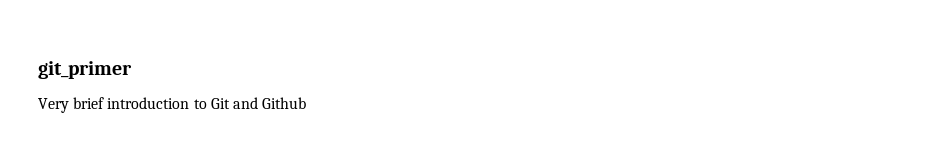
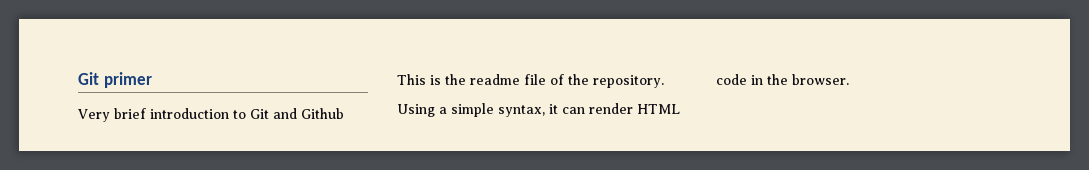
- git_primer
+ Git primer
- Very brief introduction to Git and Github
+ Very brief introduction to Git and Github This is the readme file of the repository.
+ Using a simple syntax, it can render HTML code in the browser.

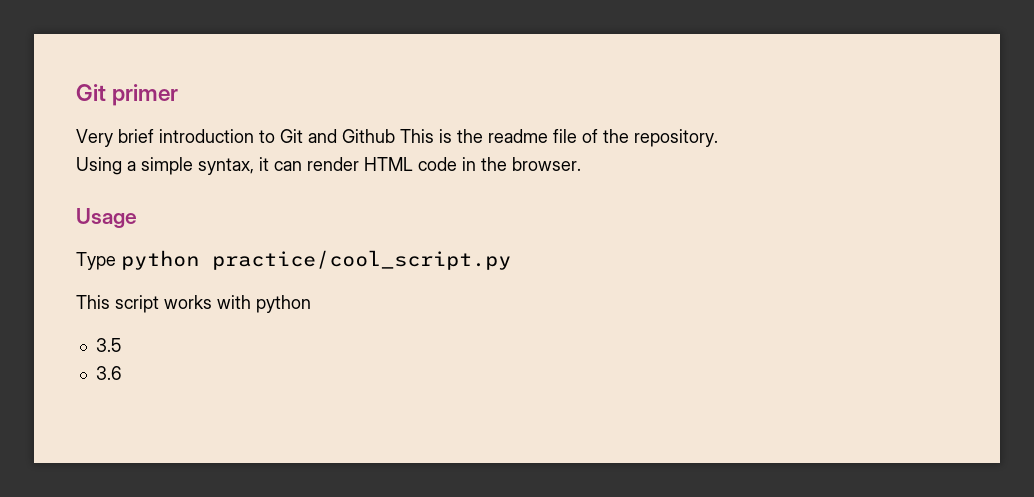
+ Usage
+ Type python practice/cool_script.py
+ This script works with python
+ 3.5
+ 3.6

